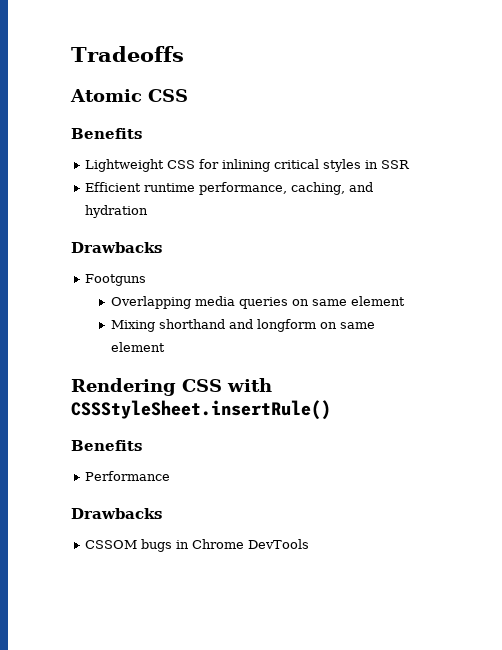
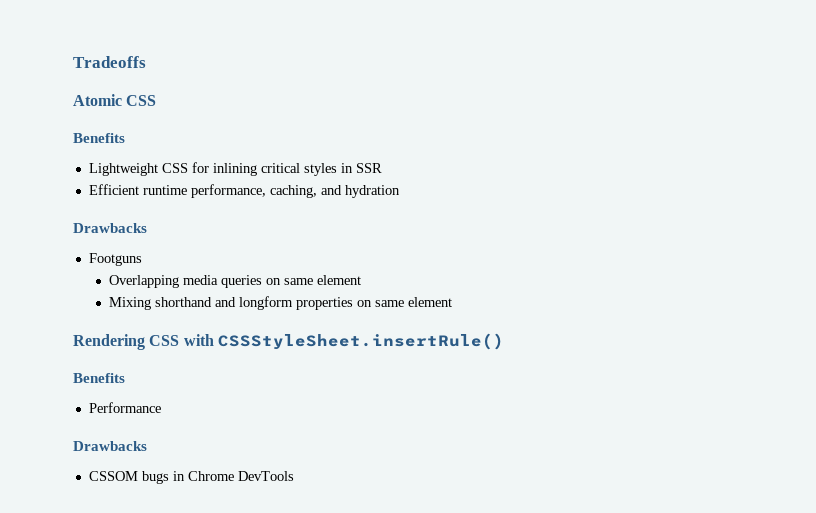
- Mixing shorthand and longform on same element
+ Mixing shorthand and longform properties on same element

